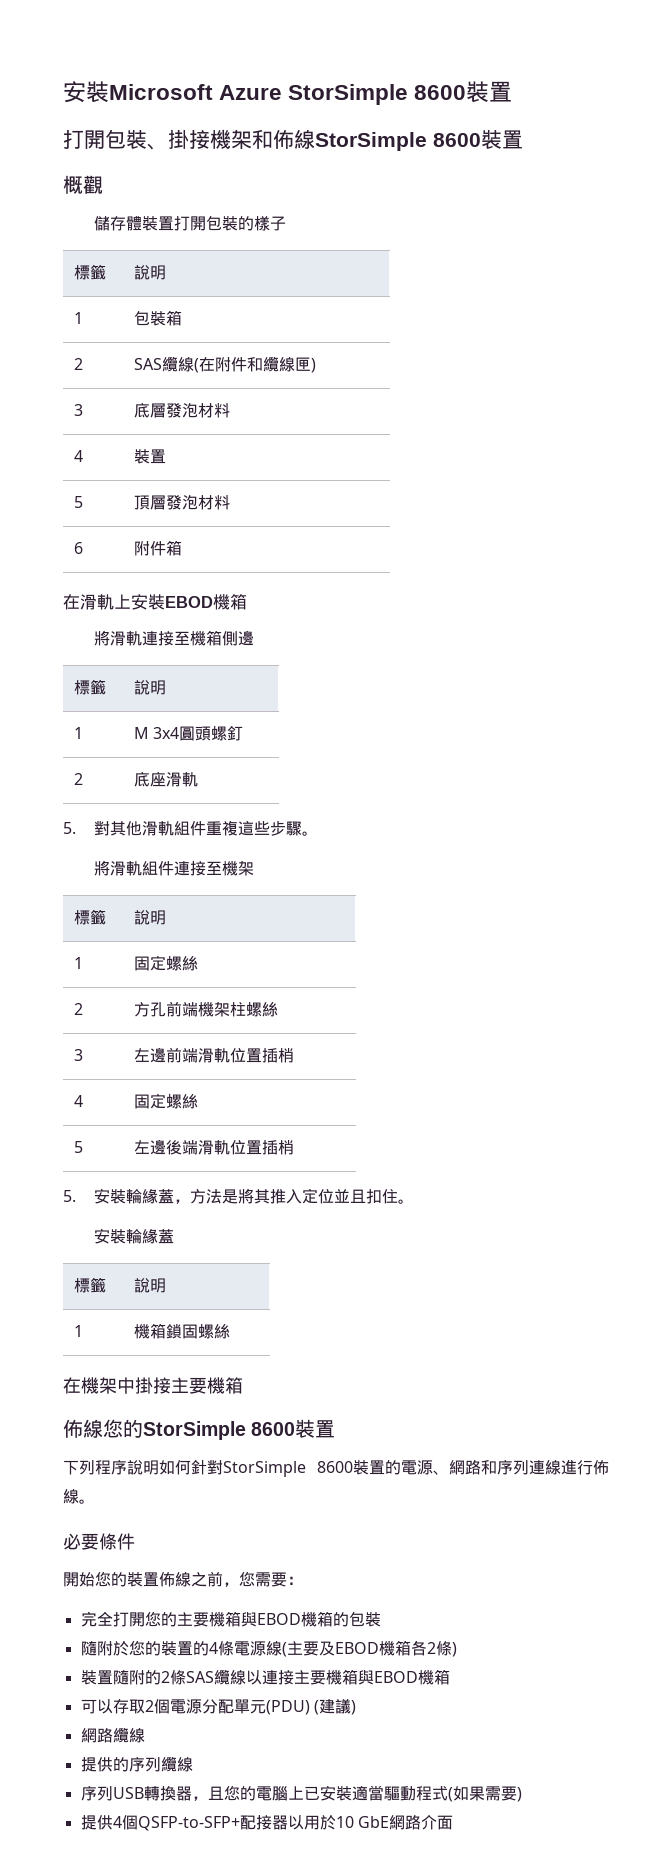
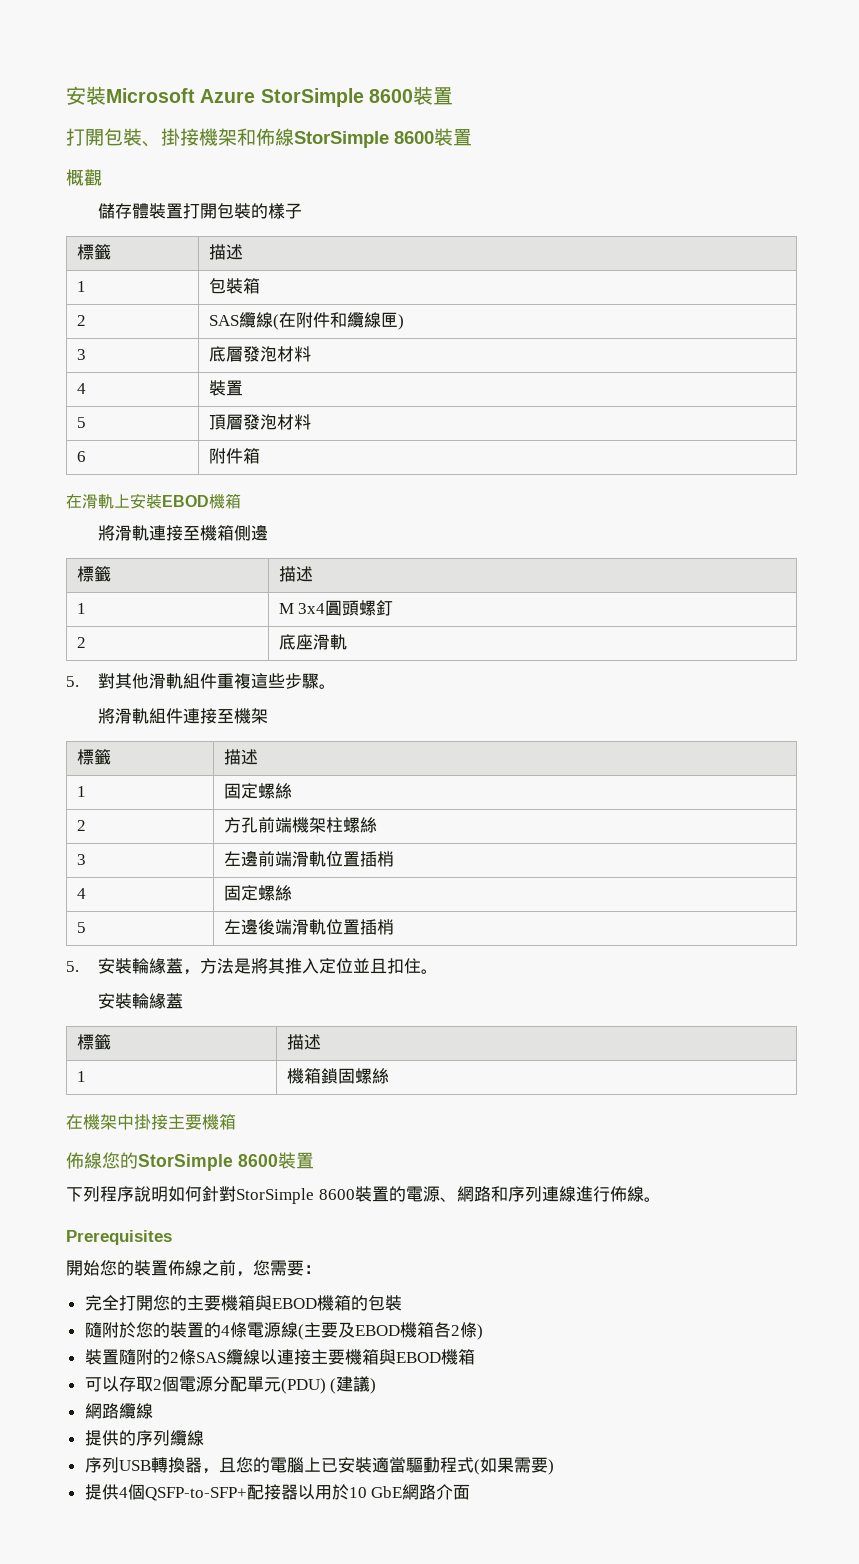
  儲存體裝置打開包裝的樣子
- 標籤 | 說明
+ 標籤 | 描述
  將滑軌連接至機箱側邊
- 標籤 | 說明
+ 標籤 | 描述
  將滑軌組件連接至機架
- 標籤 | 說明
+ 標籤 | 描述
  5.安裝輪緣蓋，方法是將其推入定位並且扣住。
  安裝輪緣蓋
- 標籤 | 說明
+ 標籤 | 描述
- 必要條件
+ Prerequisites

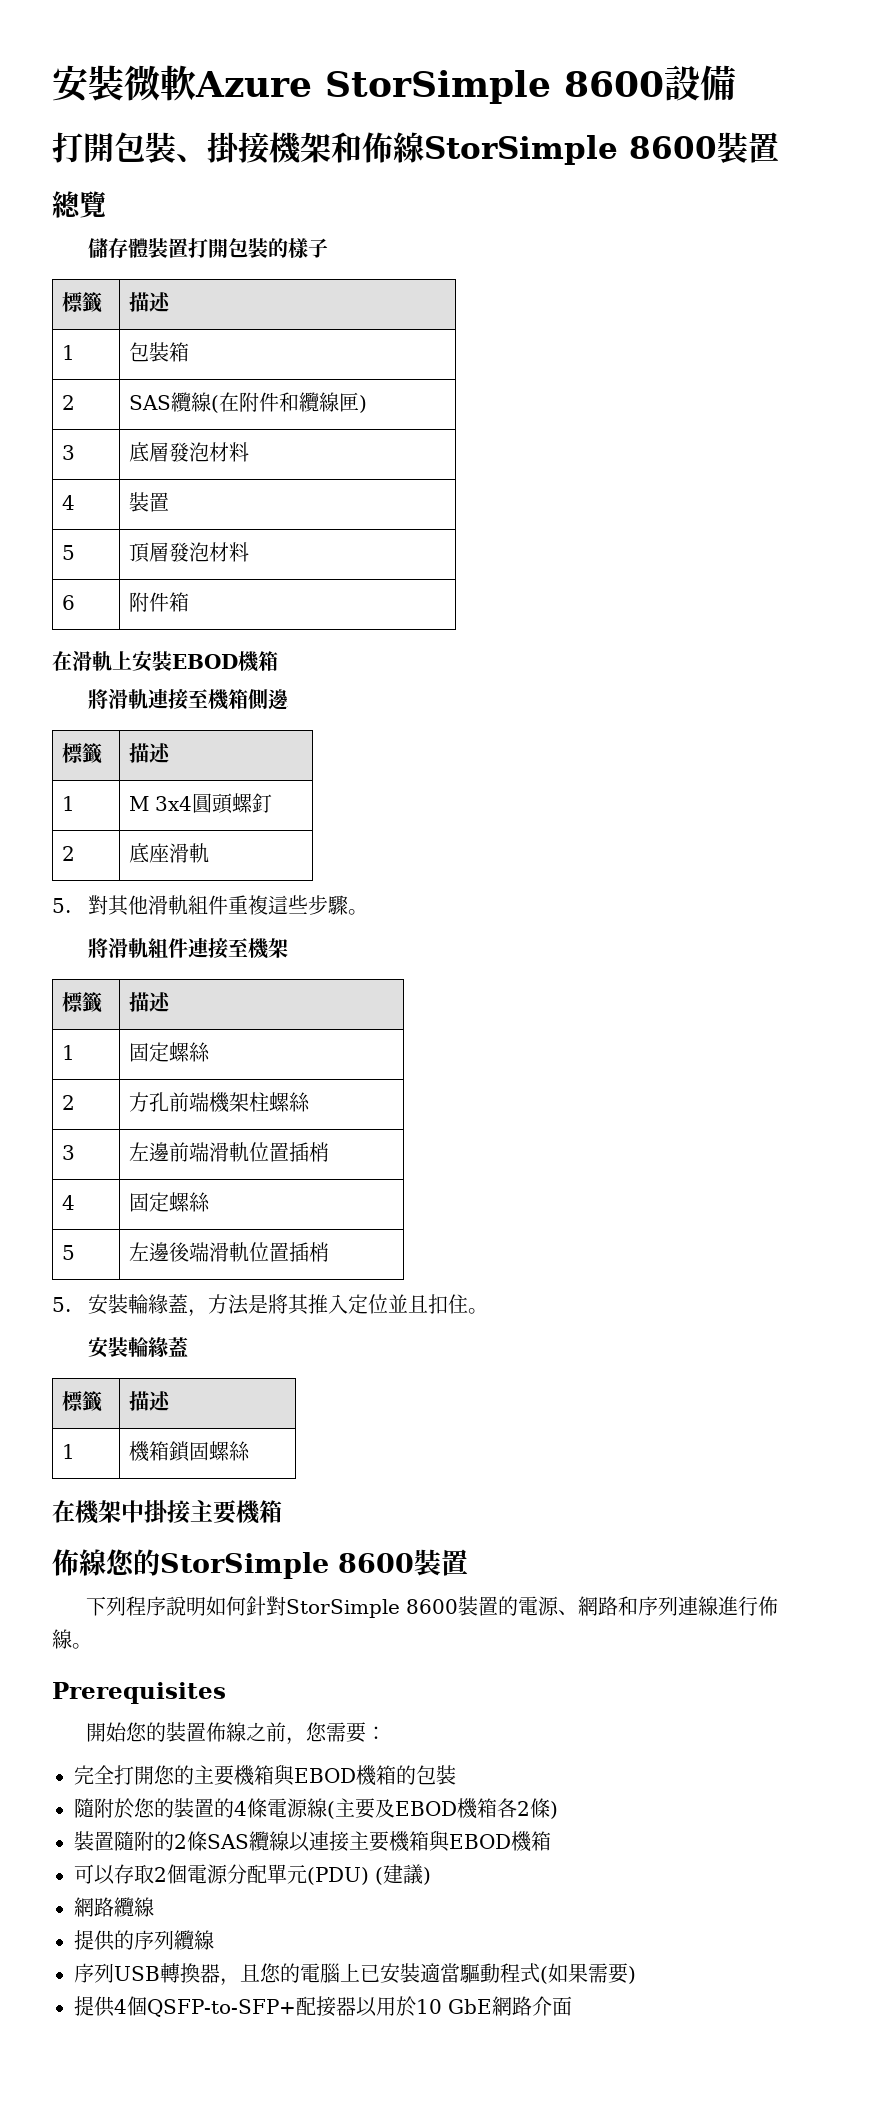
- 安裝Microsoft Azure StorSimple 8600裝置
+ 安裝微軟Azure StorSimple 8600設備
- 概觀
+ 總覽

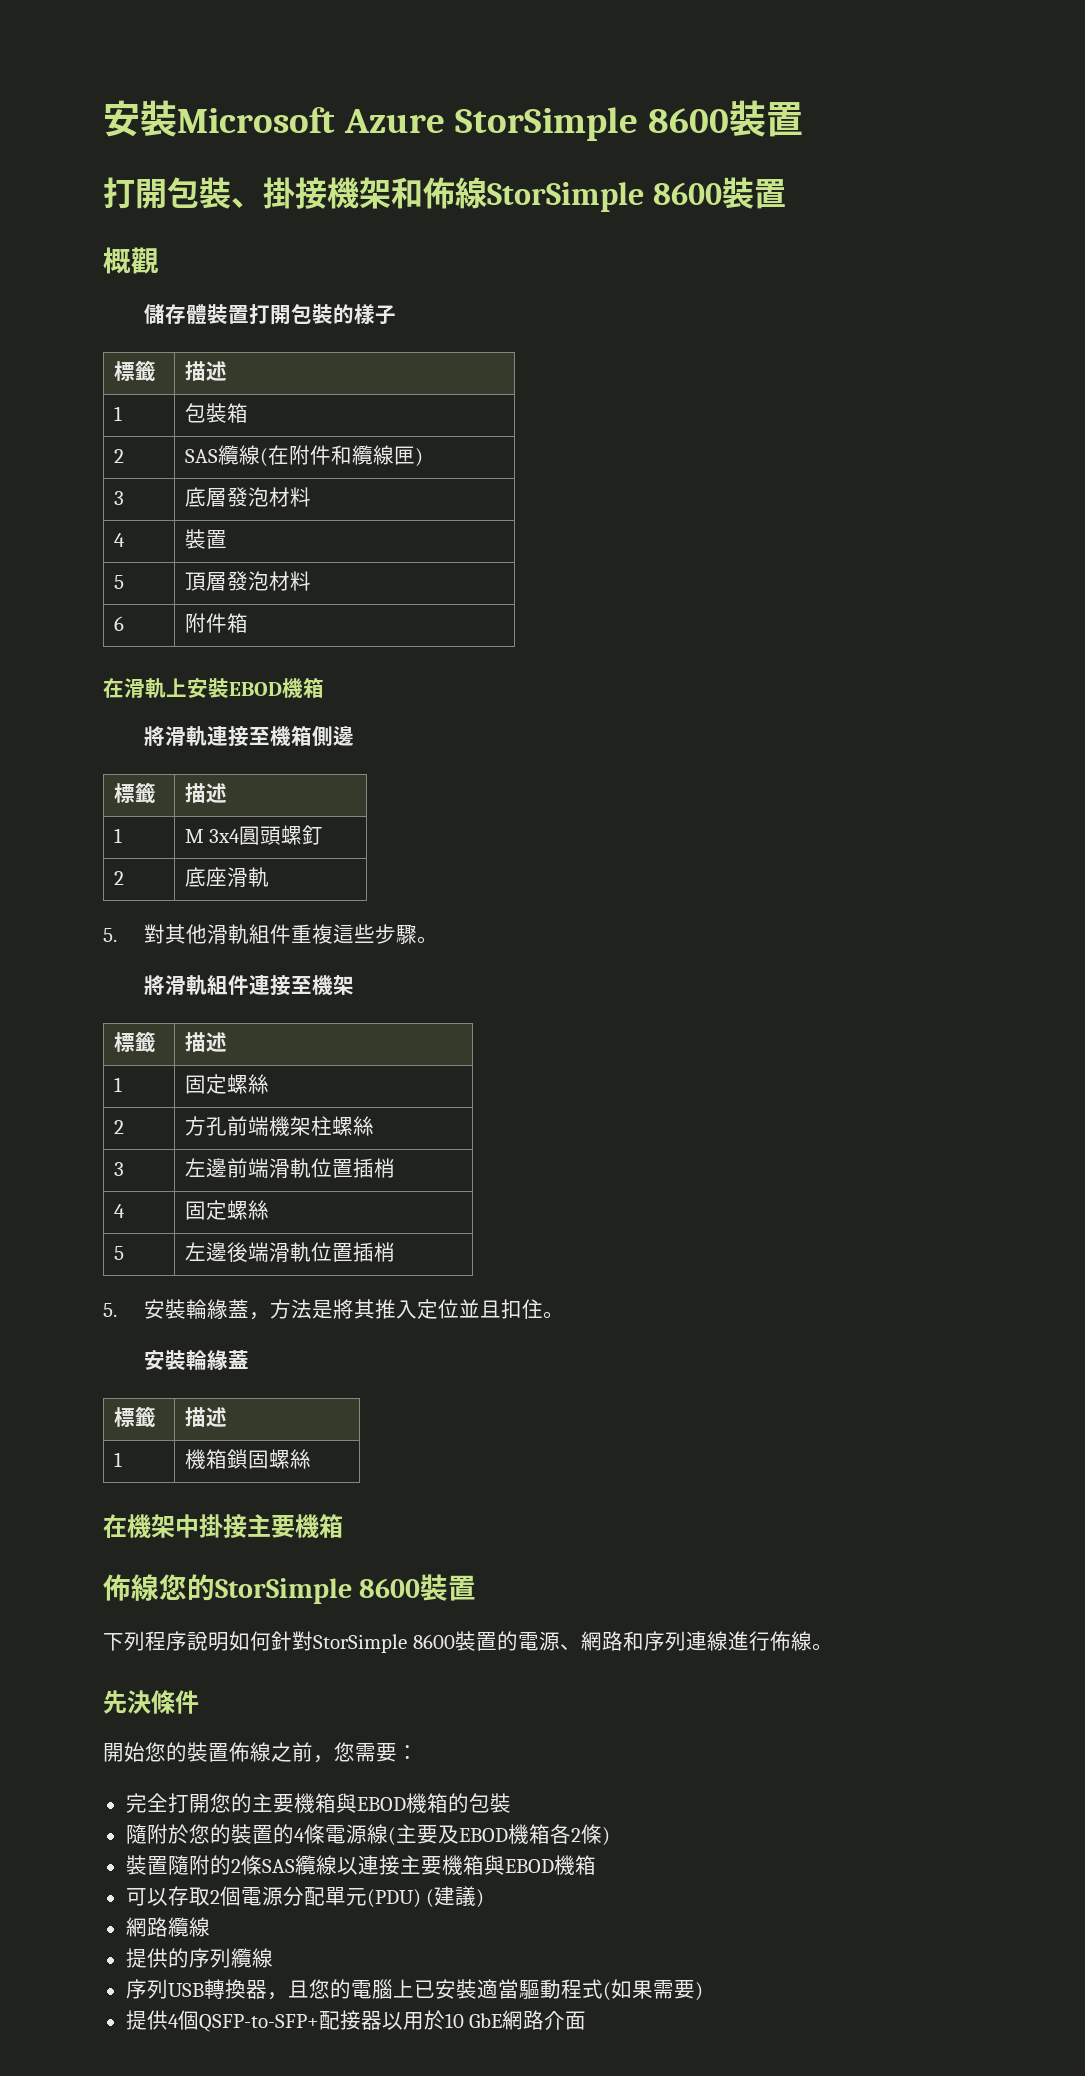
- 安裝微軟Azure StorSimple 8600設備
+ 安裝Microsoft Azure StorSimple 8600裝置
- 總覽
+ 概觀
- Prerequisites
+ 先決條件

